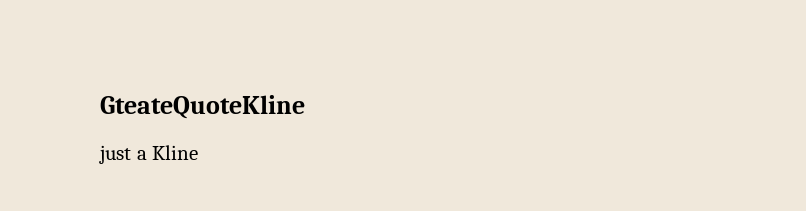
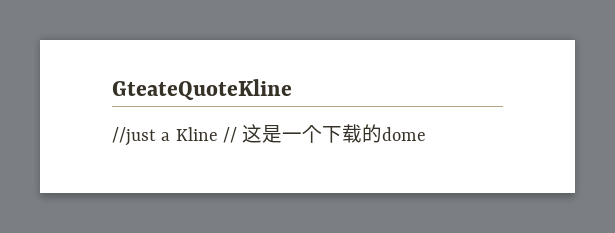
- just a Kline
+ //just a Kline // 这是一个下载的dome

